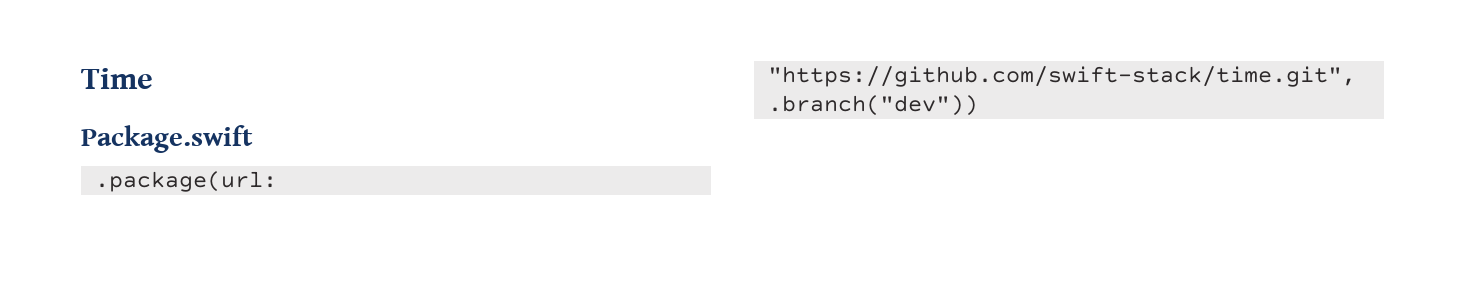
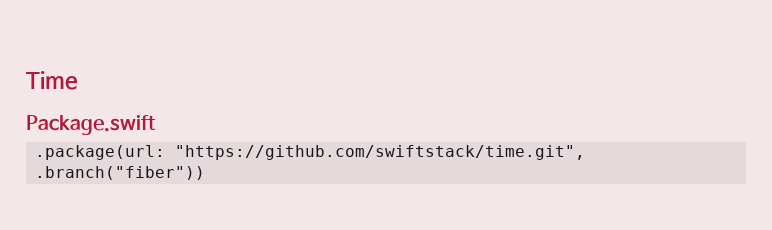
- .package(url: "https://github.com/swift-stack/time.git", .branch("dev"))
+ .package(url: "https://github.com/swiftstack/time.git", .branch("fiber"))

